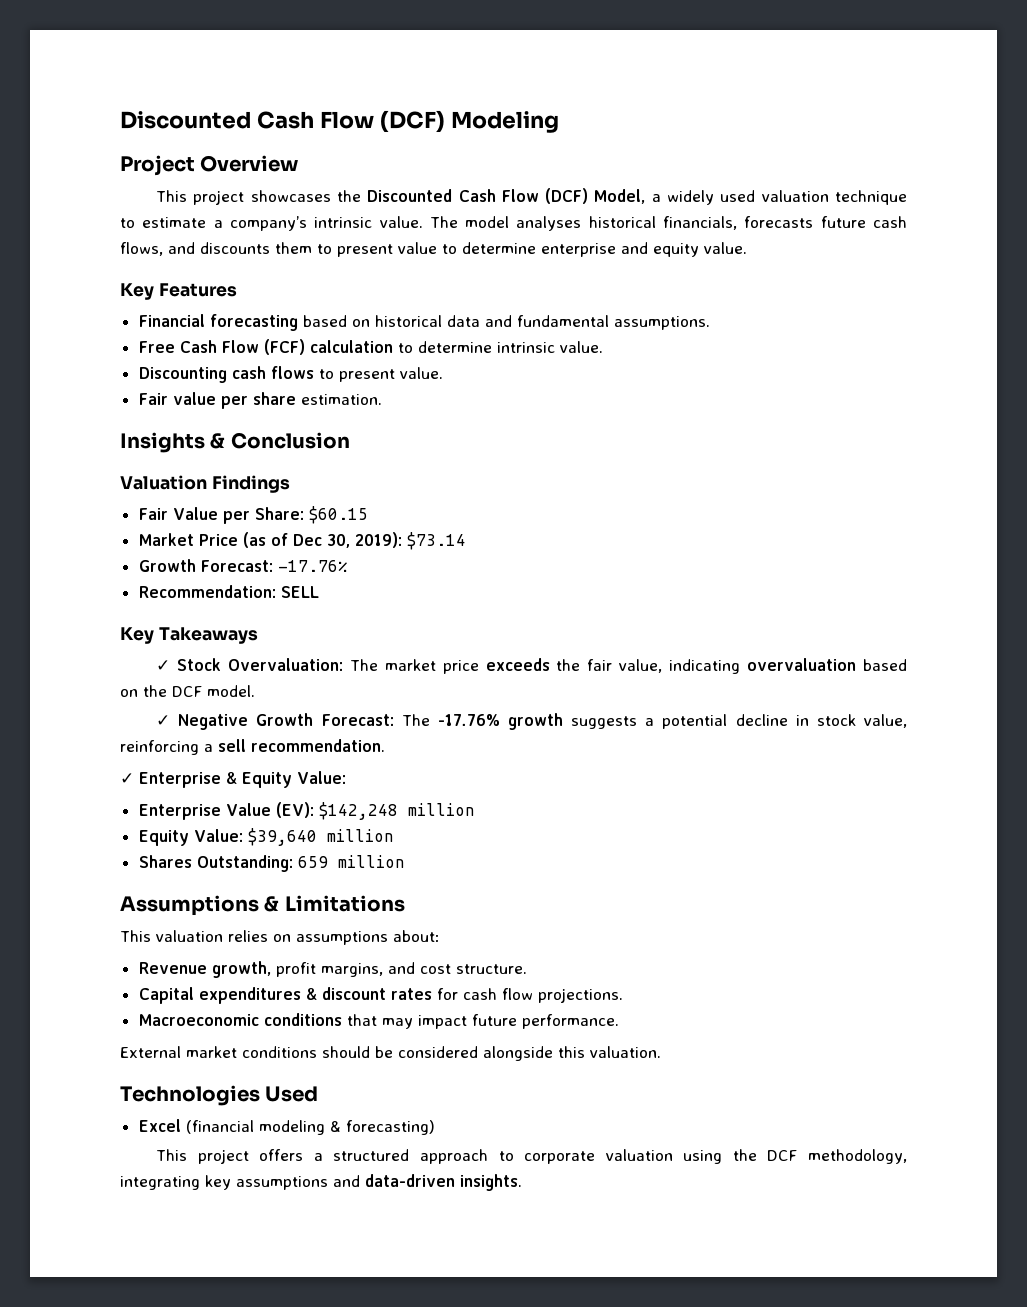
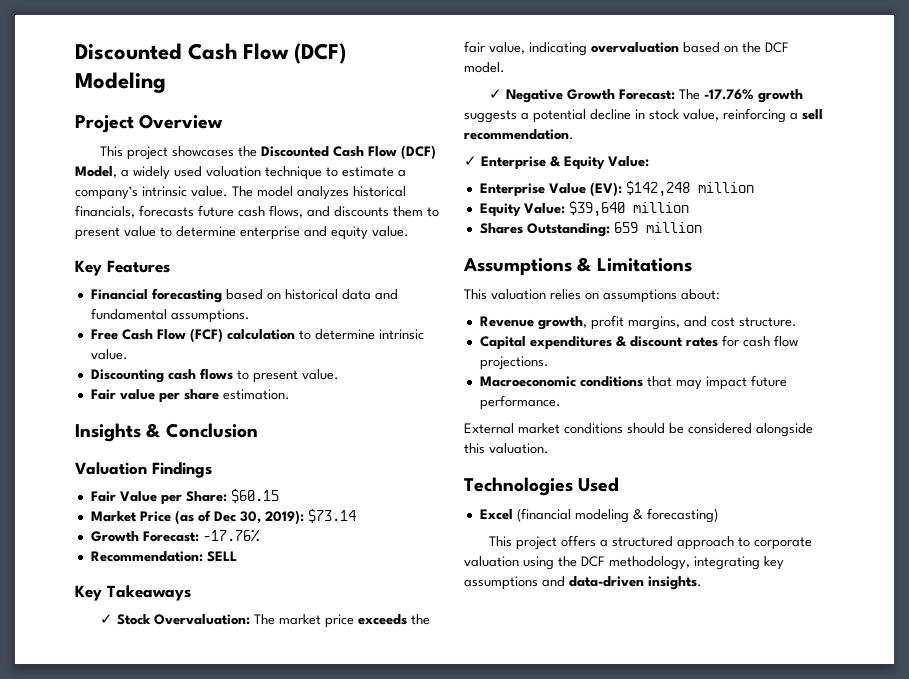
- The model analyses historical financials, forecasts future cash flows, and discounts them to present value to determine enterprise and equity value.
+ The model analyzes historical financials, forecasts future cash flows, and discounts them to present value to determine enterprise and equity value.

